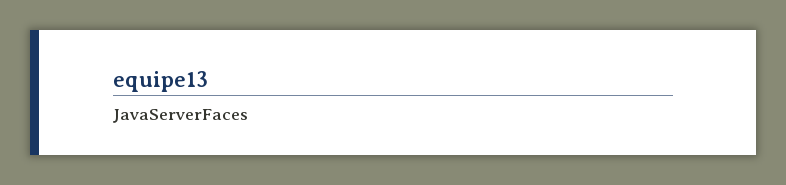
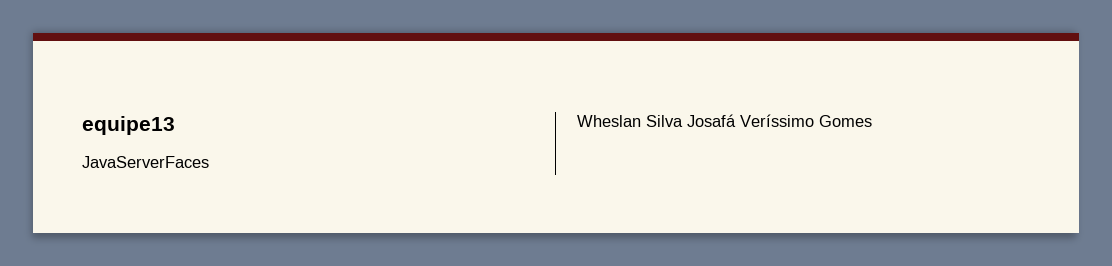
+ Wheslan Silva Josafá Veríssimo Gomes

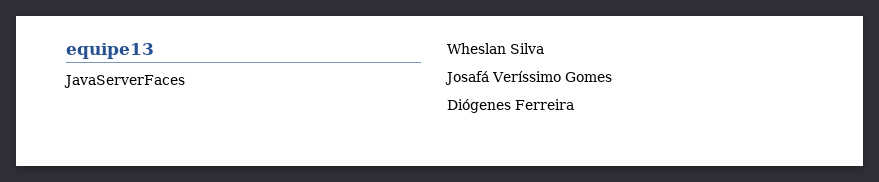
- Wheslan Silva Josafá Veríssimo Gomes
+ Wheslan Silva
+ Josafá Veríssimo Gomes
+ Diógenes Ferreira

